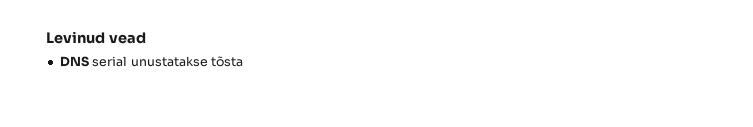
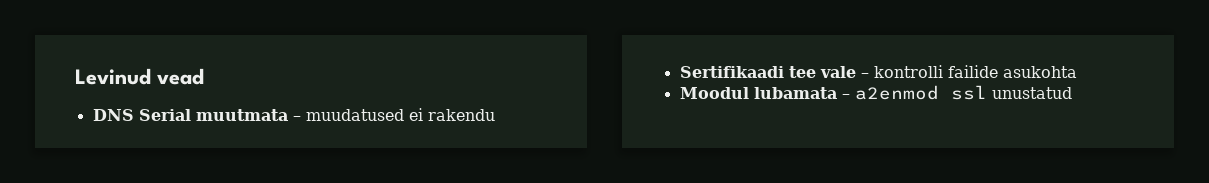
- DNS serial unustatakse tõsta
+ DNS Serial muutmata – muudatused ei rakendu
+ Sertifikaadi tee vale – kontrolli failide asukohta
+ Moodul lubamata – a2enmod ssl unustatud

